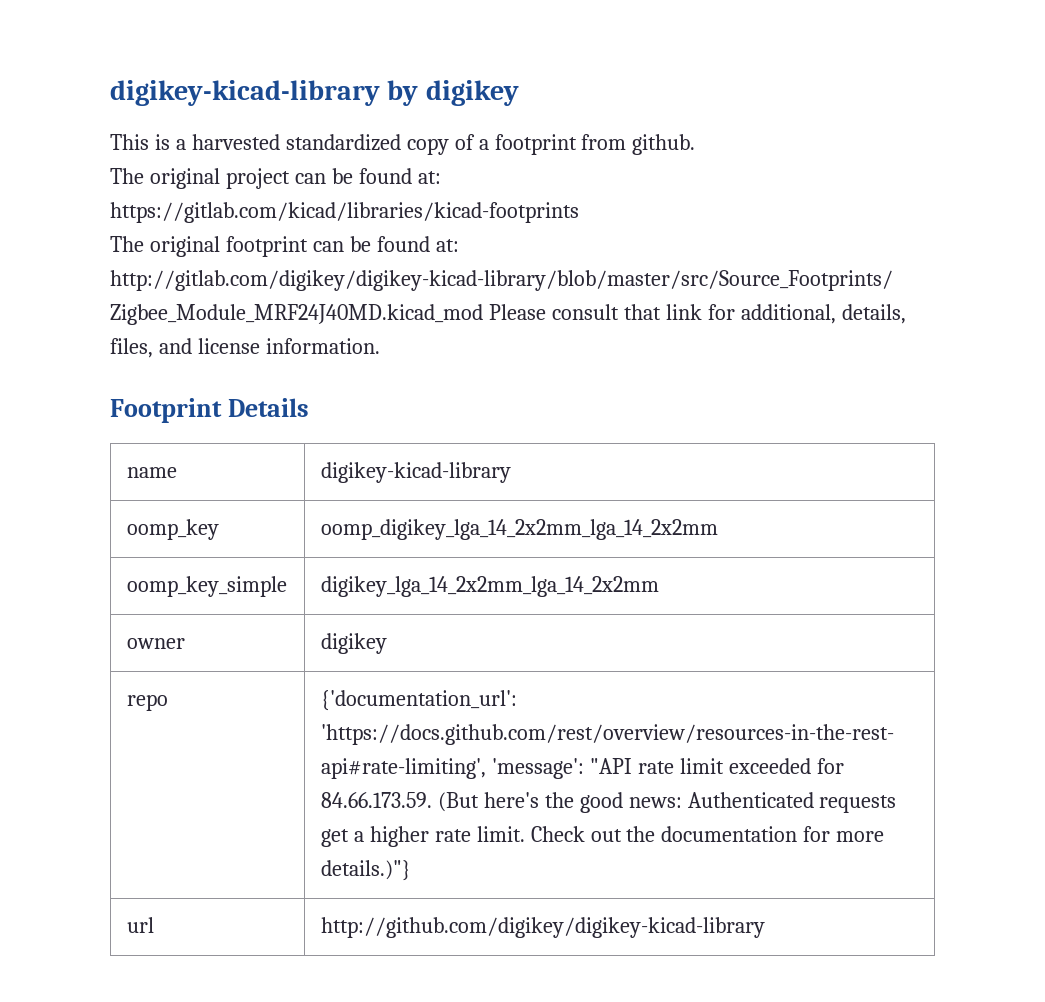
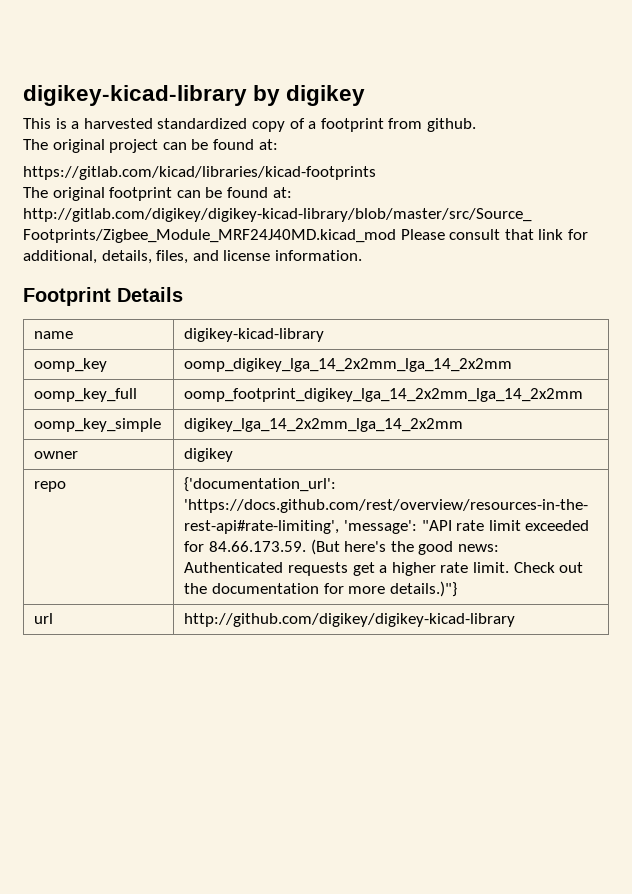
+ oomp_key_full | oomp_footprint_digikey_lga_14_2x2mm_lga_14_2x2mm

